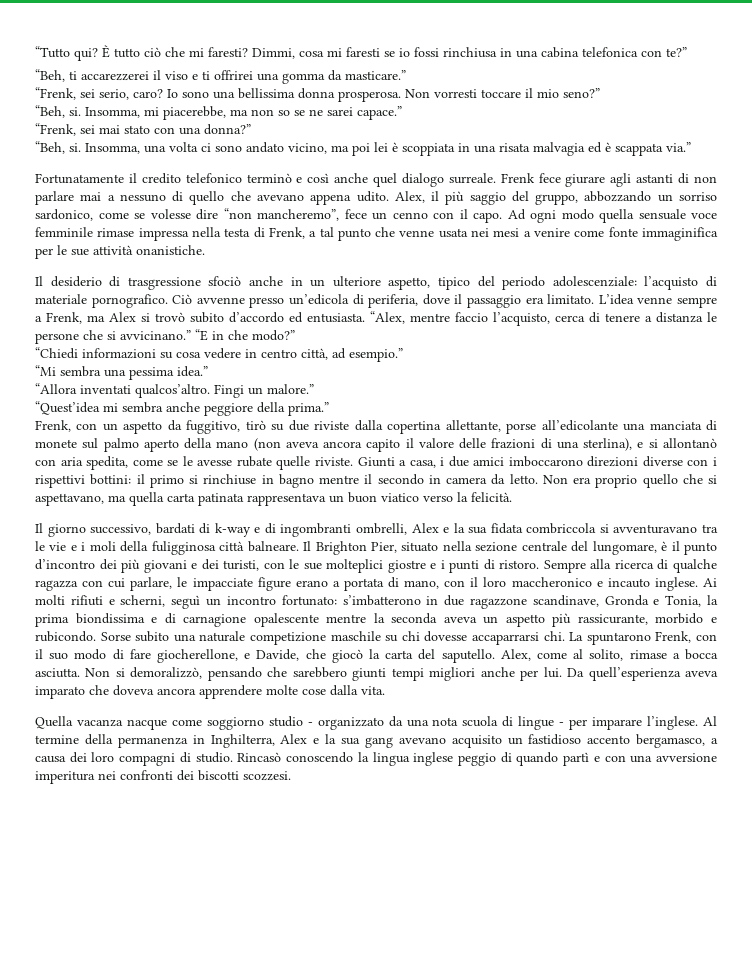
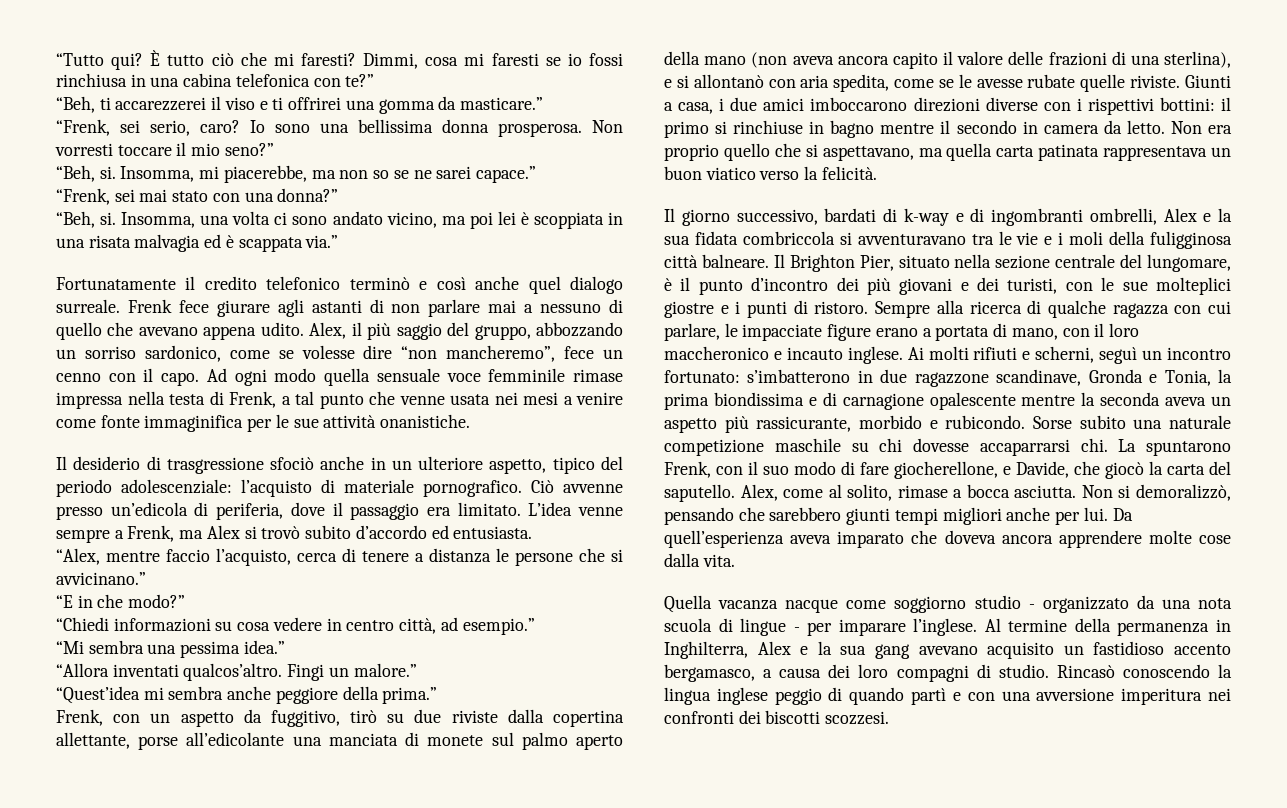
- L’idea venne sempre a Frenk, ma Alex si trovò subito d’accordo ed entusiasta. “Alex, mentre faccio l’acquisto, cerca di tenere a distanza le persone che si avvicinano.” “E in che modo?”
+ L’idea venne sempre a Frenk, ma Alex si trovò subito d’accordo ed entusiasta.
+ “Alex, mentre faccio l’acquisto, cerca di tenere a distanza le persone che si avvicinano.”
+ “E in che modo?”

